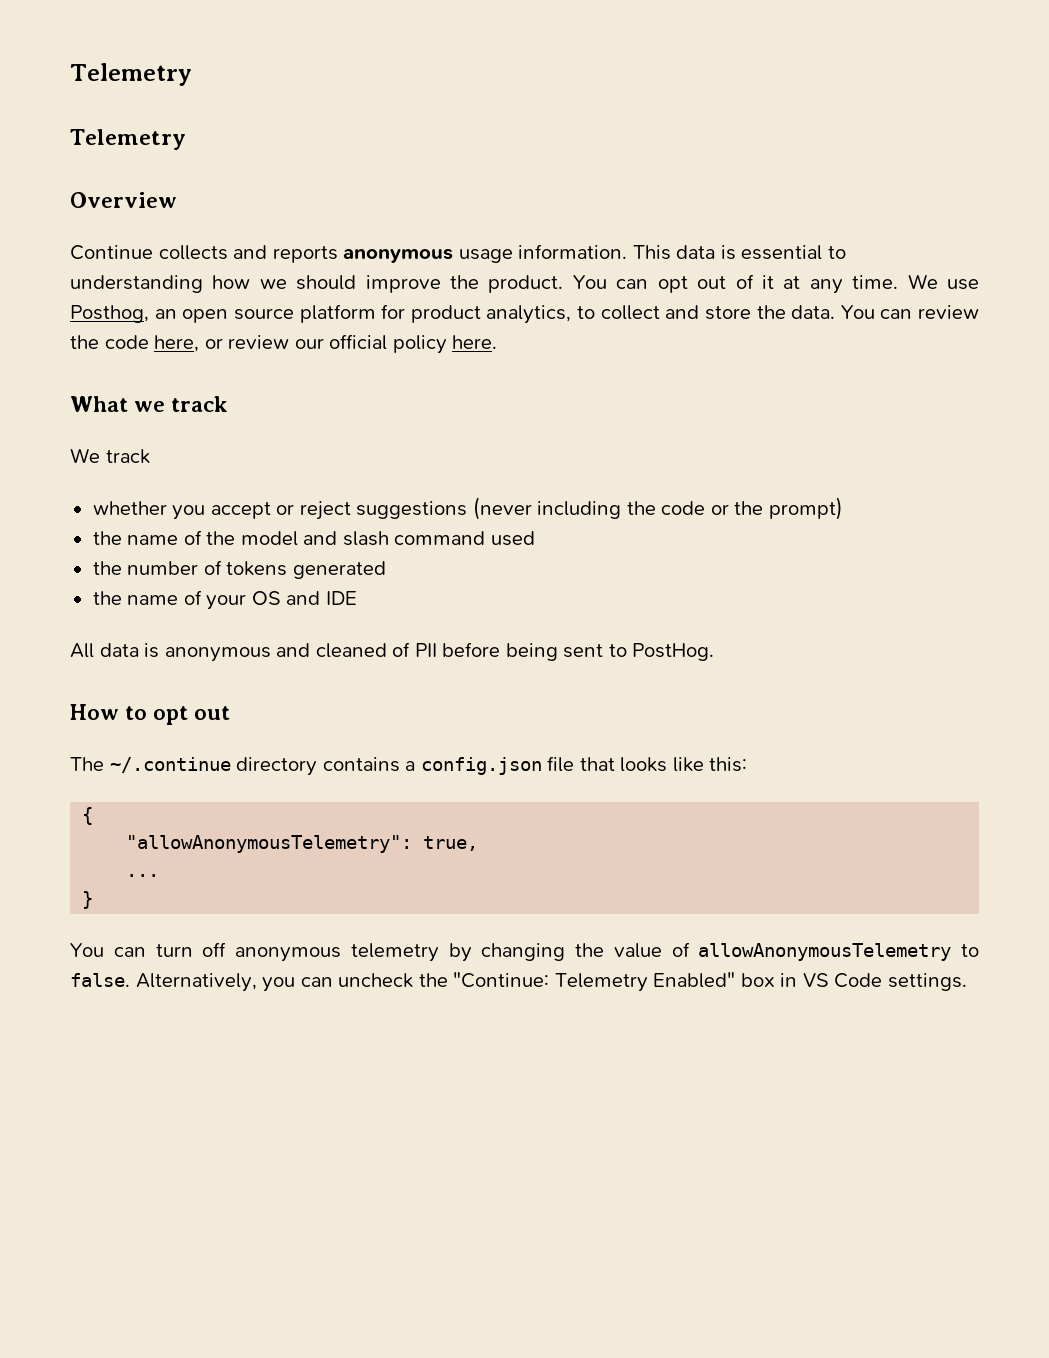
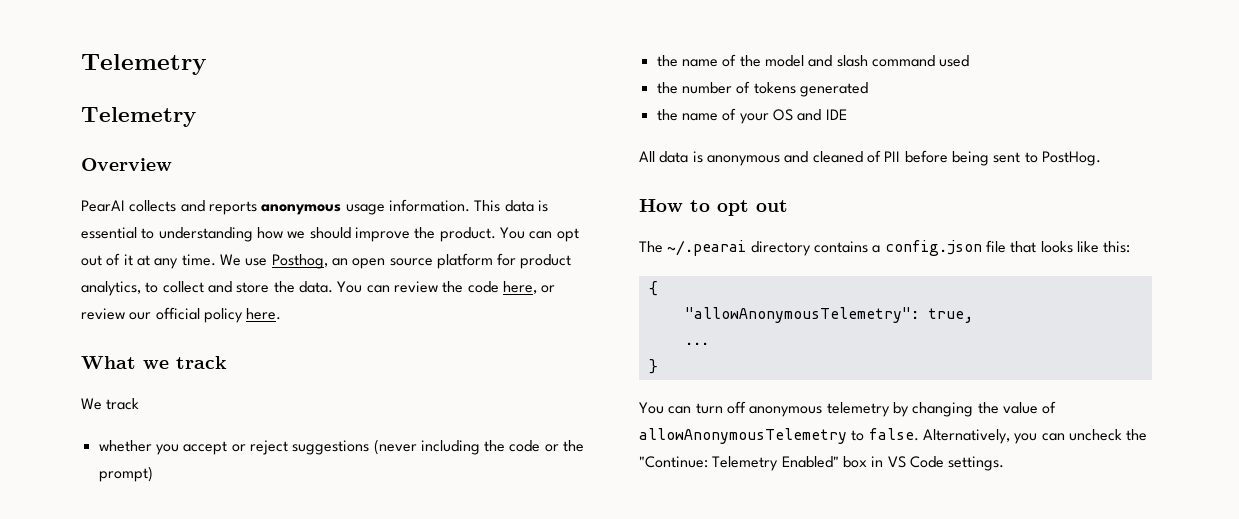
- Continue collects and reports anonymous usage information.
+ PearAI collects and reports anonymous usage information.
- The ~/.continue directory contains a config.json file that looks like this:
+ The ~/.pearai directory contains a config.json file that looks like this:

